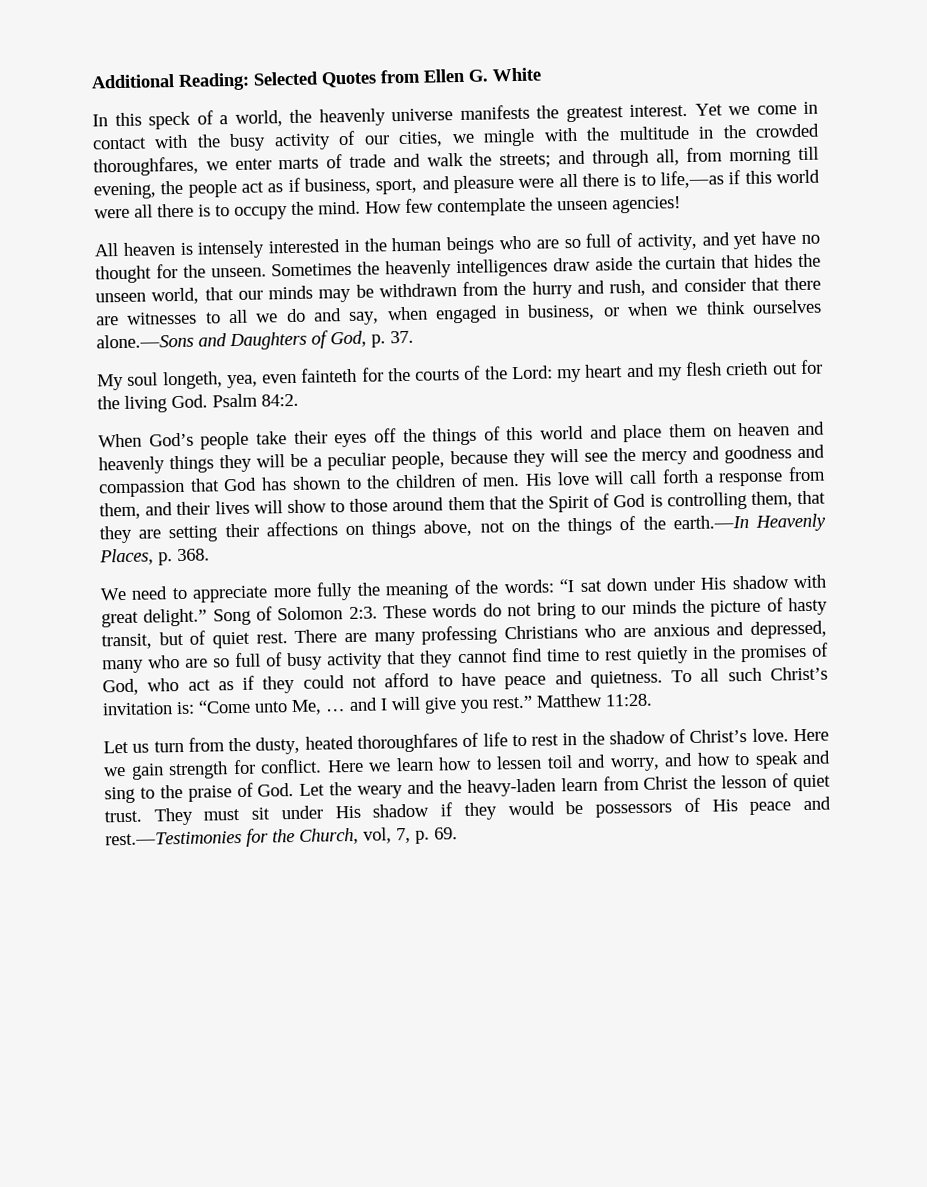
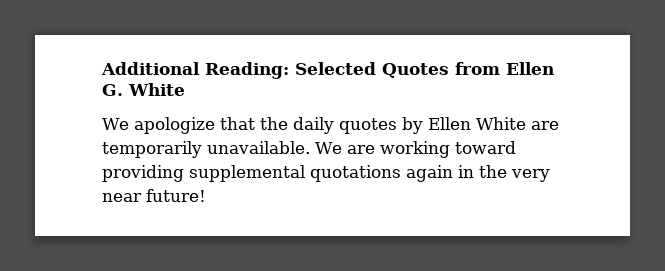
- In this speck of a world, the heavenly universe manifests the greatest interest. Yet we come in contact with the busy activity of our cities, we mingle with the multitude in the crowded thoroughfares, we enter marts of trade and walk the streets; and through all, from morning till evening, the people act as if business, sport, and pleasure were all there is to life,—as if this world were all there is to occupy the mind. How few contemplate the unseen agencies!
- All heaven is intensely interested in the human beings who are so full of activity, and yet have no thought for the unseen. Sometimes the heavenly intelligences draw aside the curtain that hides the unseen world, that our minds may be withdrawn from the hurry and rush, and consider that there are witnesses to all we do and say, when engaged in business, or when we think ourselves alone.—Sons and Daughters of God, p. 37.
- My soul longeth, yea, even fainteth for the courts of the Lord: my heart and my flesh crieth out for the living God. Psalm 84:2.
- When God’s people take their eyes off the things of this world and place them on heaven and heavenly things they will be a peculiar people, because they will see the mercy and goodness and compassion that God has shown to the children of men. His love will call forth a response from them, and their lives will show to those around them that the Spirit of God is controlling them, that they are setting their affections on things above, not on the things of the earth.—In Heavenly Places, p. 368.
- We need to appreciate more fully the meaning of the words: “I sat down under His shadow with great delight.” Song of Solomon 2:3. These words do not bring to our minds the picture of hasty transit, but of quiet rest. There are many professing Christians who are anxious and depressed, many who are so full of busy activity that they cannot find time to rest quietly in the promises of God, who act as if they could not afford to have peace and quietness. To all such Christ’s invitation is: “Come unto Me, … and I will give you rest.” Matthew 11:28.
- Let us turn from the dusty, heated thoroughfares of life to rest in the shadow of Christ’s love. Here we gain strength for conflict. Here we learn how to lessen toil and worry, and how to speak and sing to the praise of God. Let the weary and the heavy-laden learn from Christ the lesson of quiet trust. They must sit under His shadow if they would be possessors of His peace and rest.—Testimonies for the Church, vol, 7, p. 69.
+ We apologize that the daily quotes by Ellen White are temporarily unavailable. We are working toward providing supplemental quotations again in the very near future!

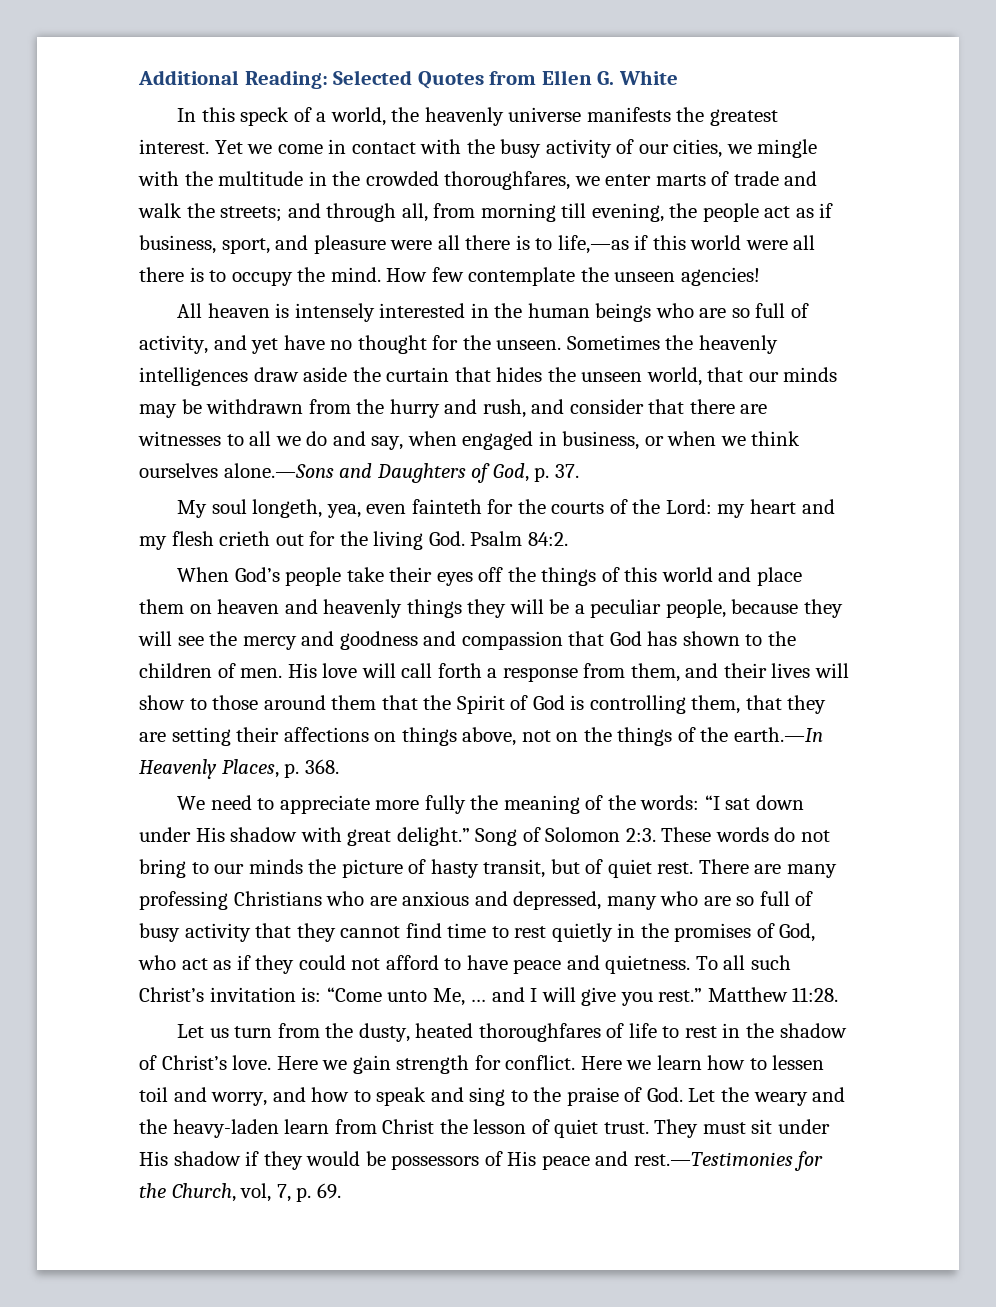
- We apologize that the daily quotes by Ellen White are temporarily unavailable. We are working toward providing supplemental quotations again in the very near future!
+ In this speck of a world, the heavenly universe manifests the greatest interest. Yet we come in contact with the busy activity of our cities, we mingle with the multitude in the crowded thoroughfares, we enter marts of trade and walk the streets; and through all, from morning till evening, the people act as if business, sport, and pleasure were all there is to life,—as if this world were all there is to occupy the mind. How few contemplate the unseen agencies!
+ All heaven is intensely interested in the human beings who are so full of activity, and yet have no thought for the unseen. Sometimes the heavenly intelligences draw aside the curtain that hides the unseen world, that our minds may be withdrawn from the hurry and rush, and consider that there are witnesses to all we do and say, when engaged in business, or when we think ourselves alone.—Sons and Daughters of God, p. 37.
+ My soul longeth, yea, even fainteth for the courts of the Lord: my heart and my flesh crieth out for the living God. Psalm 84:2.
+ When God’s people take their eyes off the things of this world and place them on heaven and heavenly things they will be a peculiar people, because they will see the mercy and goodness and compassion that God has shown to the children of men. His love will call forth a response from them, and their lives will show to those around them that the Spirit of God is controlling them, that they are setting their affections on things above, not on the things of the earth.—In Heavenly Places, p. 368.
+ We need to appreciate more fully the meaning of the words: “I sat down under His shadow with great delight.” Song of Solomon 2:3. These words do not bring to our minds the picture of hasty transit, but of quiet rest. There are many professing Christians who are anxious and depressed, many who are so full of busy activity that they cannot find time to rest quietly in the promises of God, who act as if they could not afford to have peace and quietness. To all such Christ’s invitation is: “Come unto Me, … and I will give you rest.” Matthew 11:28.
+ Let us turn from the dusty, heated thoroughfares of life to rest in the shadow of Christ’s love. Here we gain strength for conflict. Here we learn how to lessen toil and worry, and how to speak and sing to the praise of God. Let the weary and the heavy-laden learn from Christ the lesson of quiet trust. They must sit under His shadow if they would be possessors of His peace and rest.—Testimonies for the Church, vol, 7, p. 69.

